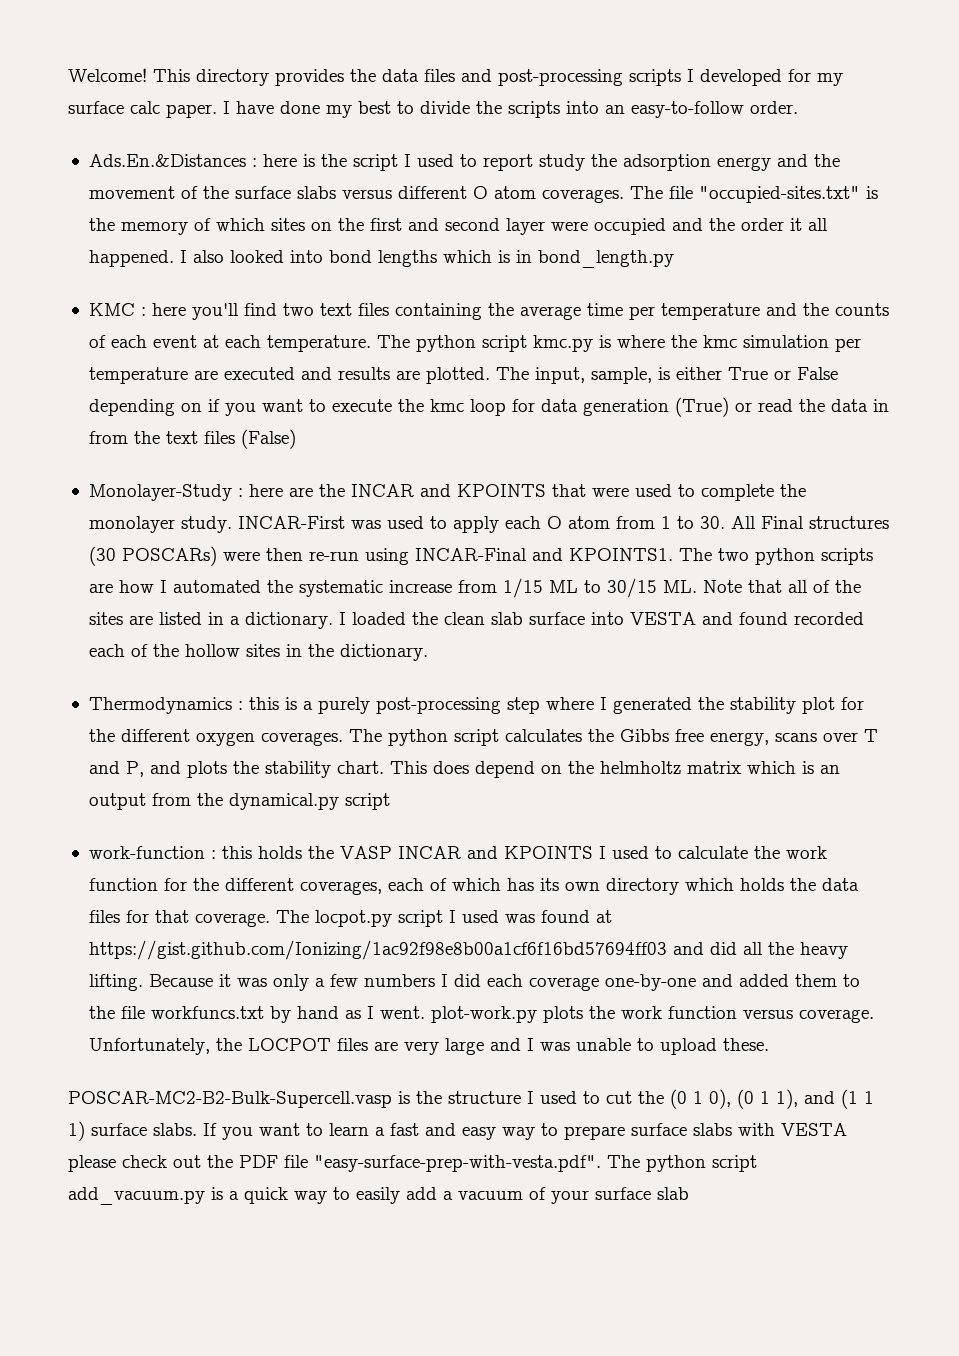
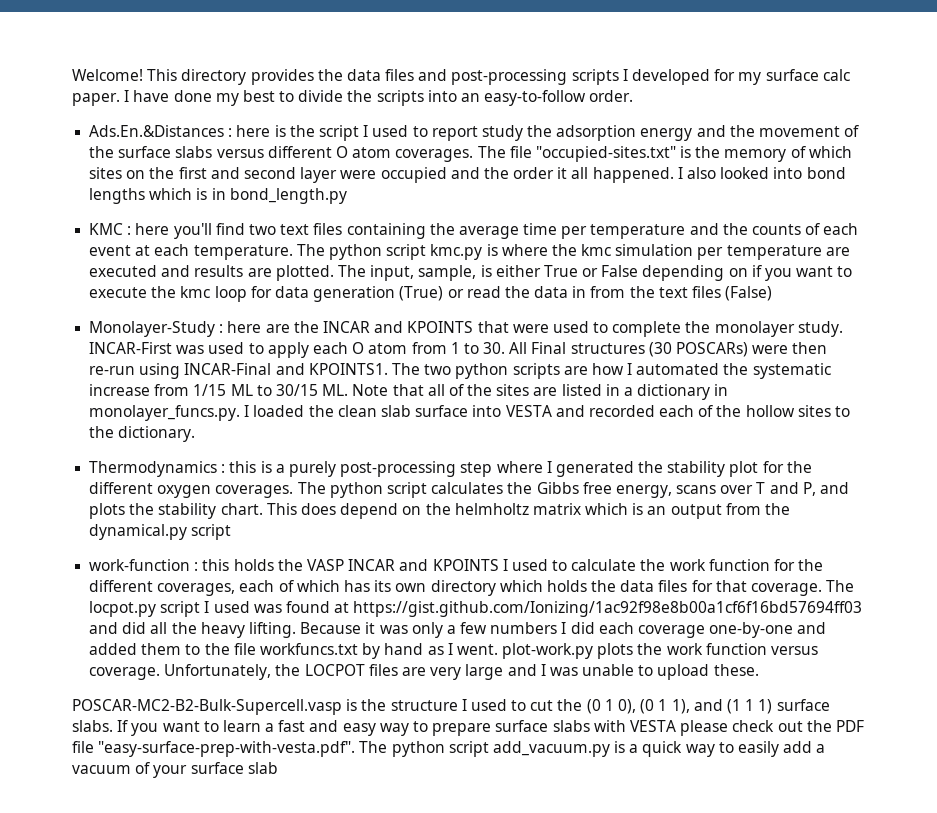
- The two python scripts are how I automated the systematic increase from 1/15 ML to 30/15 ML. Note that all of the sites are listed in a dictionary. I loaded the clean slab surface into VESTA and found recorded each of the hollow sites in the dictionary.
+ The two python scripts are how I automated the systematic increase from 1/15 ML to 30/15 ML. Note that all of the sites are listed in a dictionary in monolayer_funcs.py. I loaded the clean slab surface into VESTA and recorded each of the hollow sites to the dictionary.

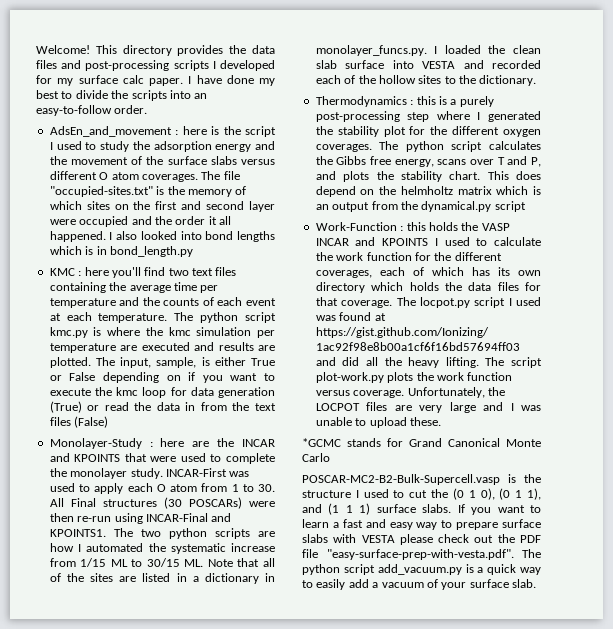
- Ads.En.&Distances : here is the script I used to report study the adsorption energy and the movement of the surface slabs versus different O atom coverages.
+ AdsEn_and_movement : here is the script I used to study the adsorption energy and the movement of the surface slabs versus different O atom coverages.
- work-function : this holds the VASP INCAR and KPOINTS I used to calculate the work function for the different coverages, each of which has its own directory which holds the data files for that coverage.
+ Work-Function : this holds the VASP INCAR and KPOINTS I used to calculate the work function for the different coverages, each of which has its own directory which holds the data files for that coverage.
- Because it was only a few numbers I did each coverage one-by-one and added them to the file workfuncs.txt by hand as I went. plot-work.py plots the work function versus coverage.
+ The script plot-work.py plots the work function versus coverage.
+ *GCMC stands for Grand Canonical Monte Carlo
- If you want to learn a fast and easy way to prepare surface slabs with VESTA please check out the PDF file "easy-surface-prep-with-vesta.pdf". The python script add_vacuum.py is a quick way to easily add a vacuum of your surface slab
+ If you want to learn a fast and easy way to prepare surface slabs with VESTA please check out the PDF file "easy-surface-prep-with-vesta.pdf". The python script add_vacuum.py is a quick way to easily add a vacuum of your surface slab.

